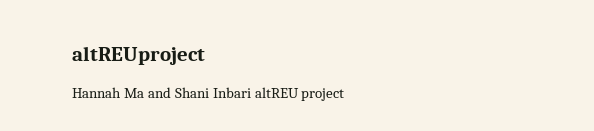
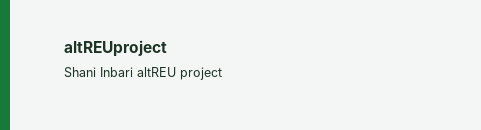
- Hannah Ma and Shani Inbari altREU project
+ Shani Inbari altREU project

